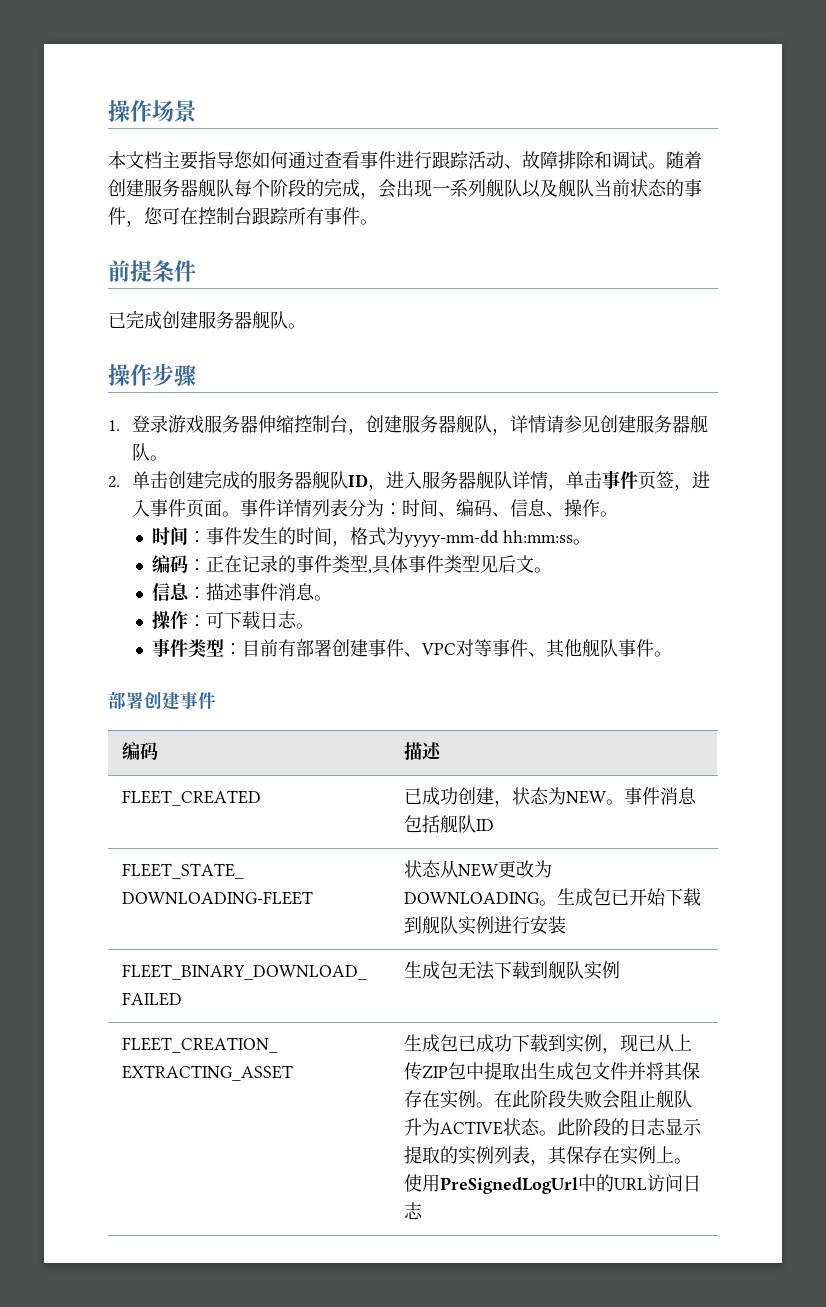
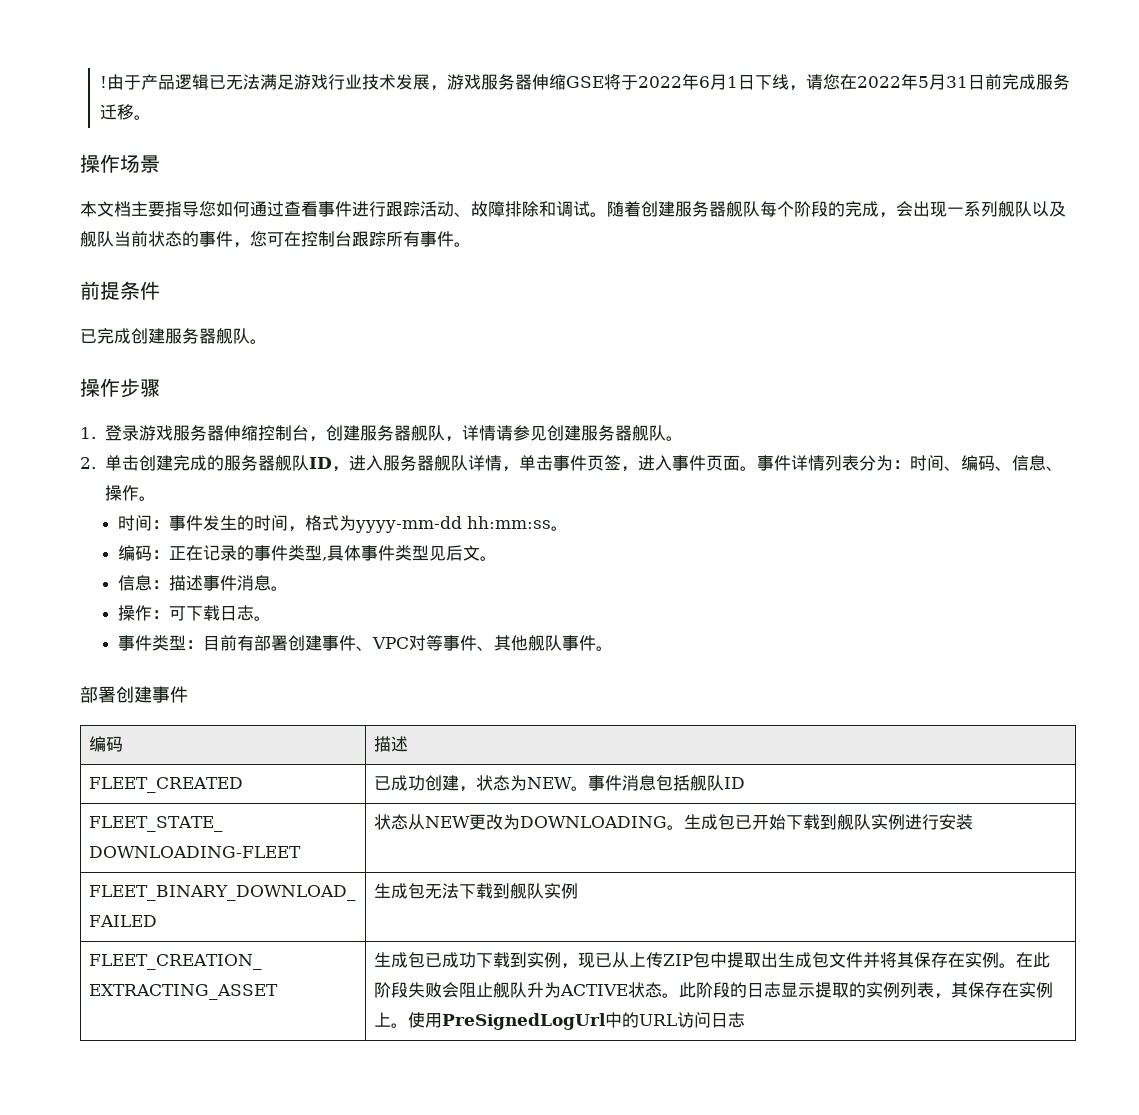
+ !由于产品逻辑已无法满足游戏行业技术发展，游戏服务器伸缩GSE将于2022年6月1日下线，请您在2022年5月31日前完成服务迁移。

